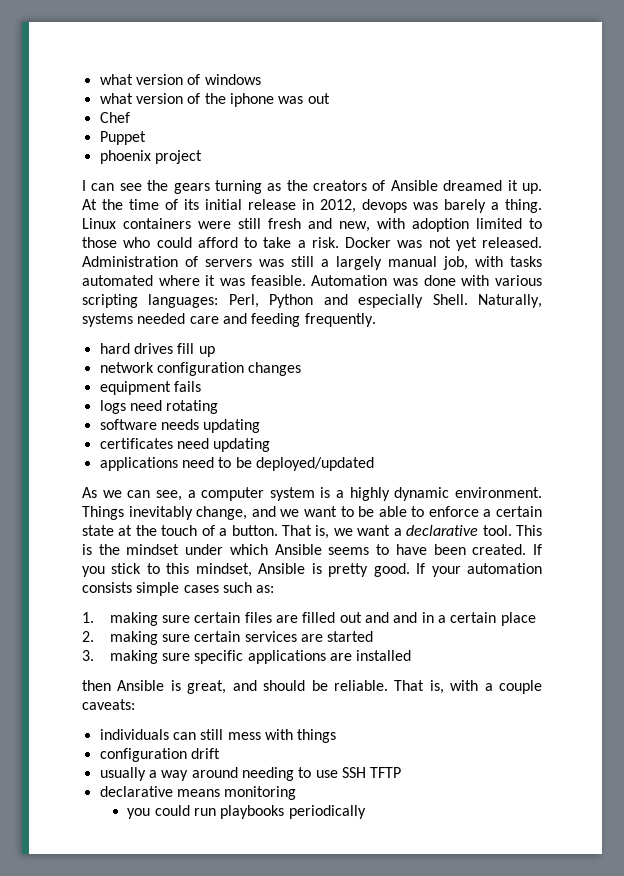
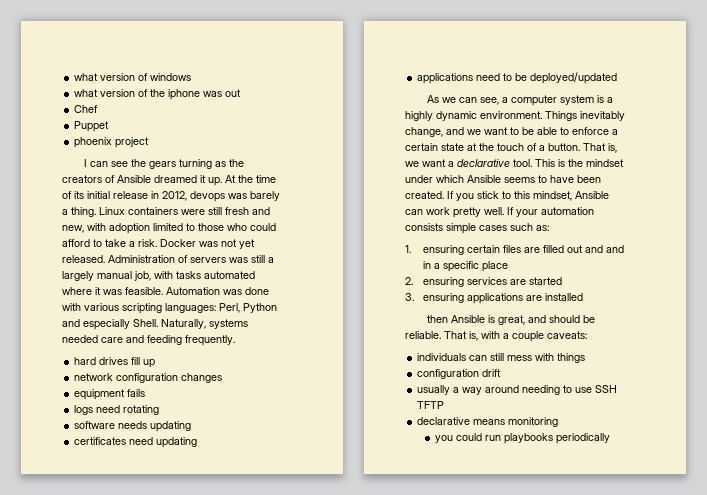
- If you stick to this mindset, Ansible is pretty good.
+ If you stick to this mindset, Ansible can work pretty well.
- 1. making sure certain files are filled out and and in a certain place
+ 1. ensuring certain files are filled out and and in a specific place
- 2. making sure certain services are started
+ 2. ensuring services are started
- 3. making sure specific applications are installed
+ 3. ensuring applications are installed

